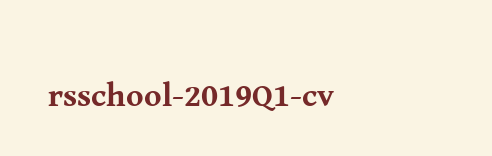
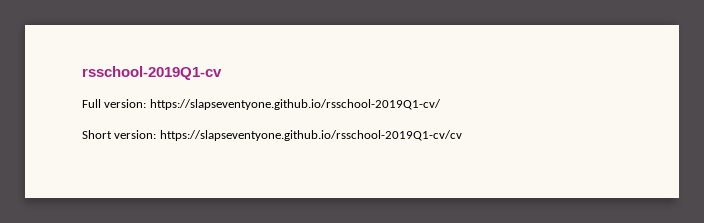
+ Full version: https://slapseventyone.github.io/rsschool-2019Q1-cv/
+ Short version: https://slapseventyone.github.io/rsschool-2019Q1-cv/cv

